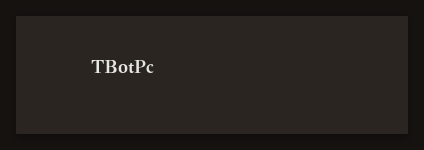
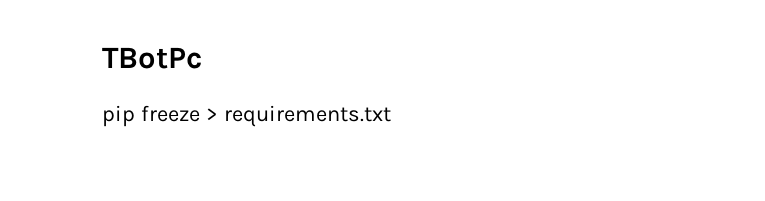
+ pip freeze > requirements.txt

